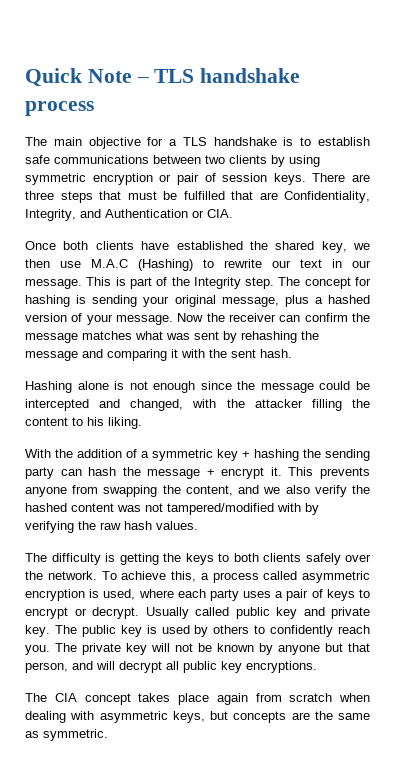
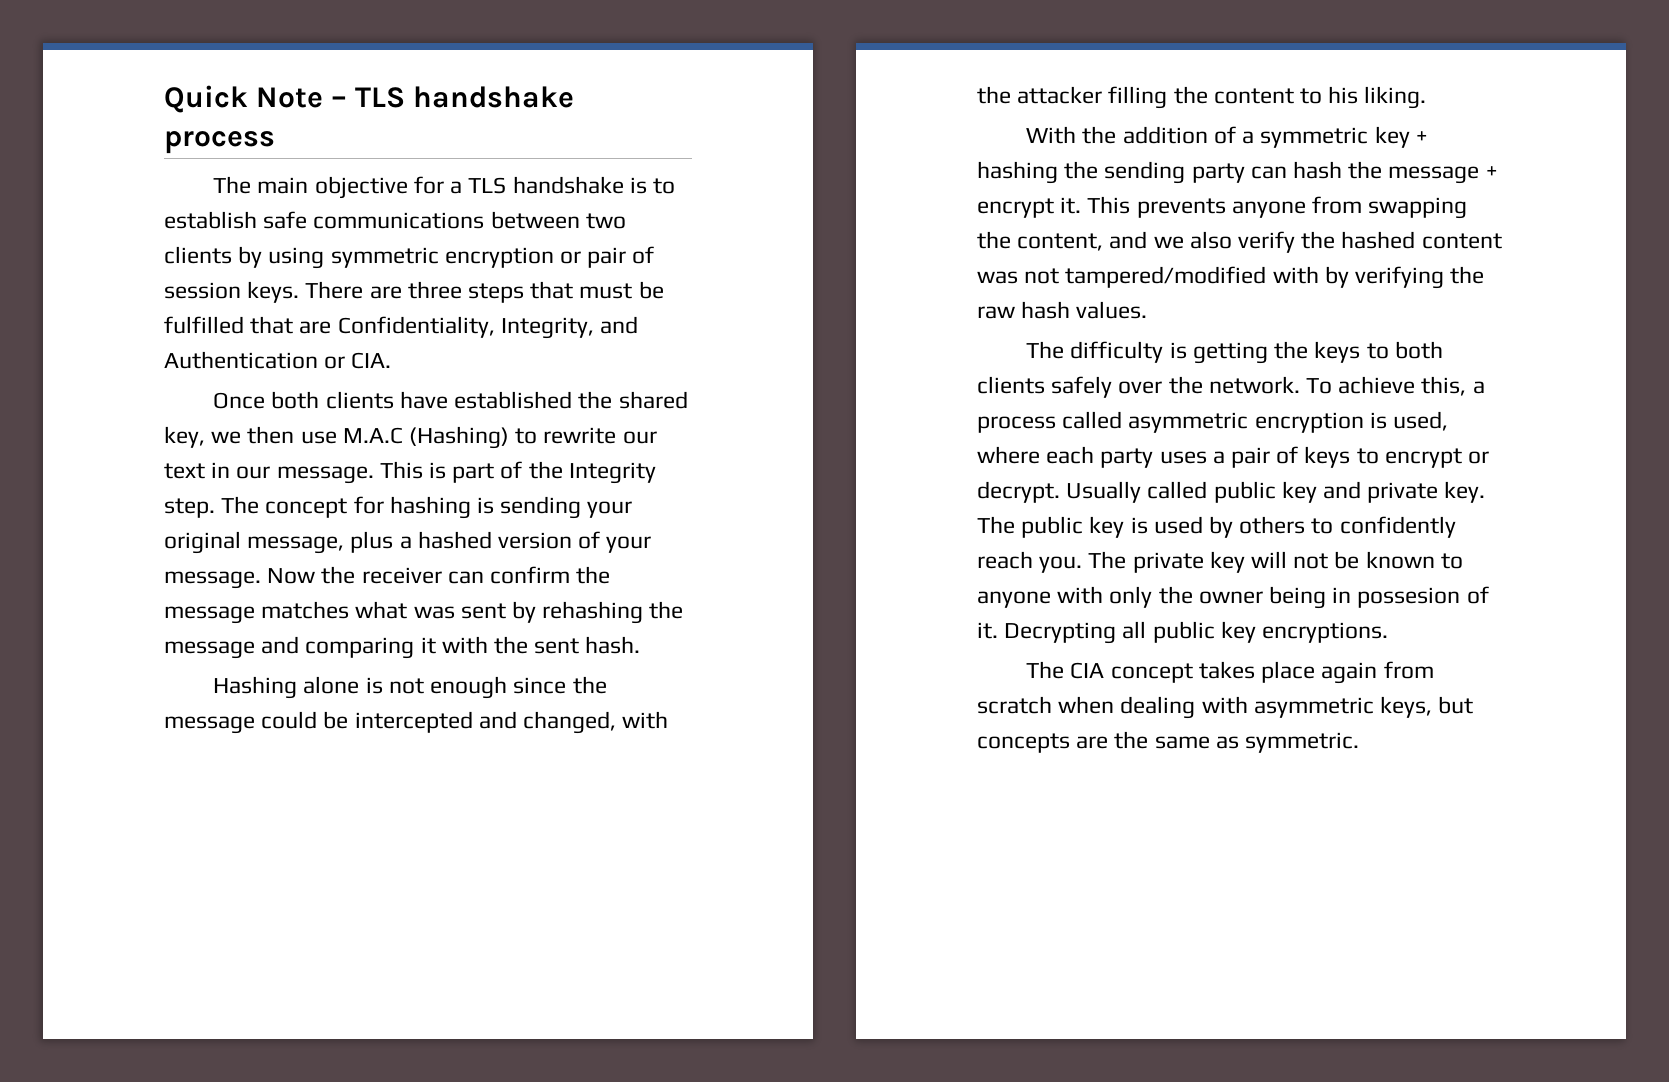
- The private key will not be known by anyone but that person, and will decrypt all public key encryptions.
+ The private key will not be known to anyone with only the owner being in possesion of it. Decrypting all public key encryptions.

